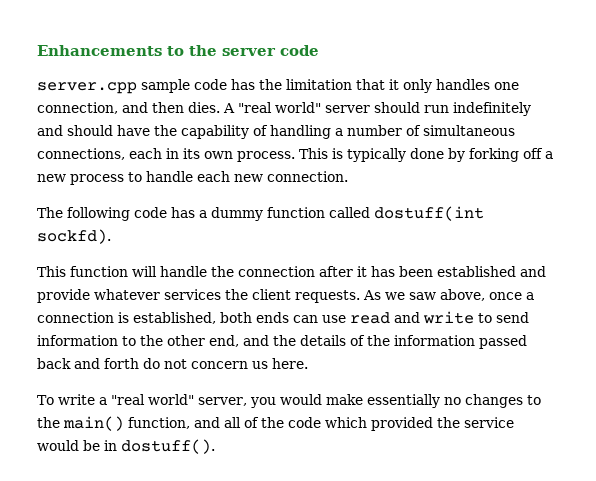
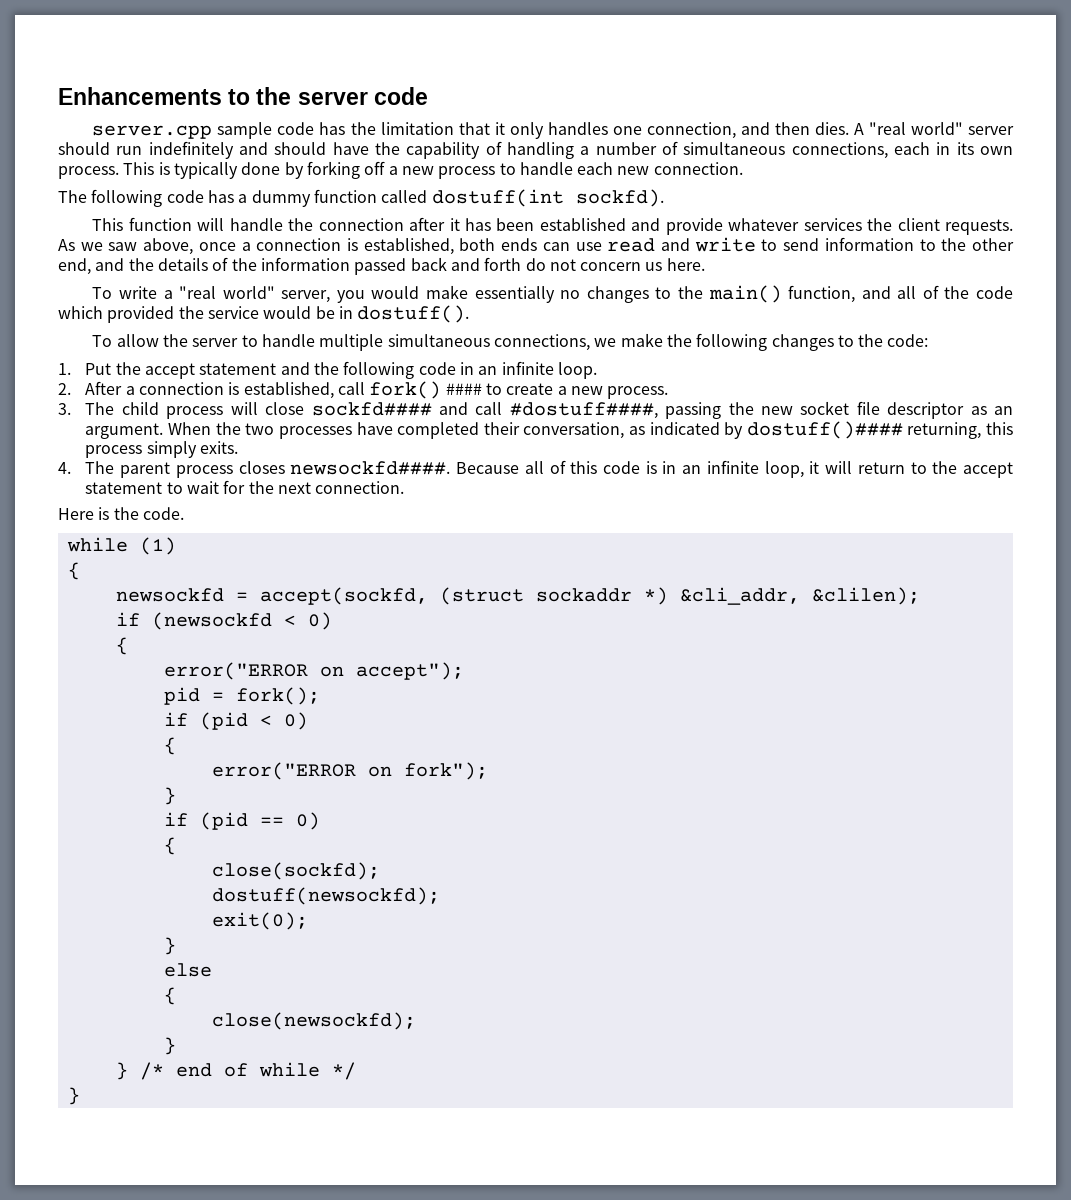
+ To allow the server to handle multiple simultaneous connections, we make the following changes to the code:
+ 1. Put the accept statement and the following code in an infinite loop.
+ 2. After a connection is established, call fork() #### to create a new process.
+ 3. The child process will close sockfd#### and call #dostuff####, passing the new socket file descriptor as an argument. When the two processes have completed their conversation, as indicated by dostuff()#### returning, this process simply exits.
+ 4. The parent process closes newsockfd####. Because all of this code is in an infinite loop, it will return to the accept statement to wait for the next connection.
+ Here is the code.
+ while (1)
+ {
+ newsockfd = accept(sockfd, (struct sockaddr *) &cli_addr, &clilen);
+ if (newsockfd < 0)
+ {
+ error("ERROR on accept");
+ pid = fork();
+ if (pid < 0)
+ {
+ error("ERROR on fork");
+ }
+ if (pid == 0)
+ {
+ close(sockfd);
+ dostuff(newsockfd);
+ exit(0);
+ }
+ else
+ {
+ close(newsockfd);
+ }
+ } /* end of while */
+ }

